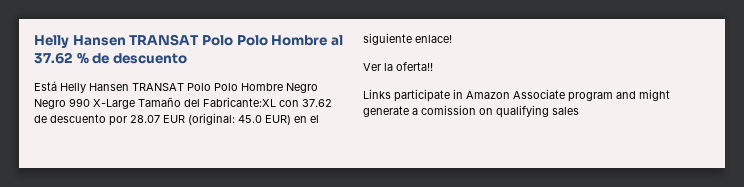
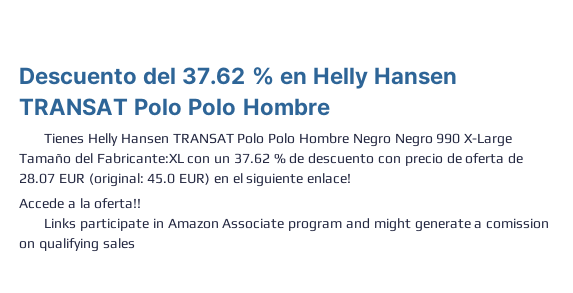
- Helly Hansen TRANSAT Polo Polo Hombre al 37.62 % de descuento
- Está Helly Hansen TRANSAT Polo Polo Hombre Negro Negro 990 X-Large Tamaño del Fabricante:XL con 37.62 de descuento por 28.07 EUR (original: 45.0 EUR) en el siguiente enlace!
+ Descuento del 37.62 % en Helly Hansen TRANSAT Polo Polo Hombre
+ Tienes Helly Hansen TRANSAT Polo Polo Hombre Negro Negro 990 X-Large Tamaño del Fabricante:XL con un 37.62 % de descuento con precio de oferta de 28.07 EUR (original: 45.0 EUR) en el siguiente enlace!
- Ver la oferta!!
+ Accede a la oferta!!

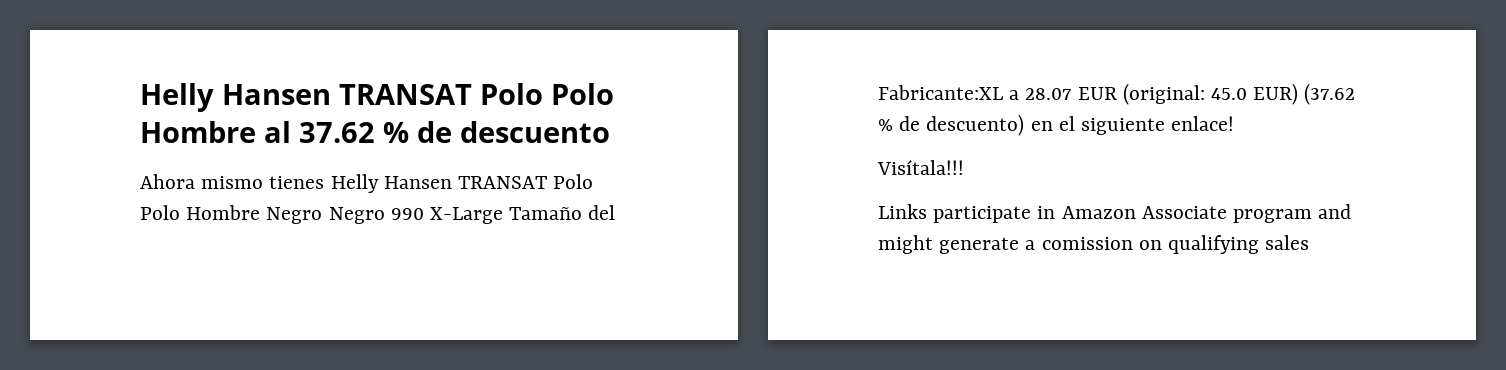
- Descuento del 37.62 % en Helly Hansen TRANSAT Polo Polo Hombre
- Tienes Helly Hansen TRANSAT Polo Polo Hombre Negro Negro 990 X-Large Tamaño del Fabricante:XL con un 37.62 % de descuento con precio de oferta de 28.07 EUR (original: 45.0 EUR) en el siguiente enlace!
+ Helly Hansen TRANSAT Polo Polo Hombre al 37.62 % de descuento
+ Ahora mismo tienes Helly Hansen TRANSAT Polo Polo Hombre Negro Negro 990 X-Large Tamaño del Fabricante:XL a 28.07 EUR (original: 45.0 EUR) (37.62 % de descuento) en el siguiente enlace!
- Accede a la oferta!!
+ Visítala!!!

